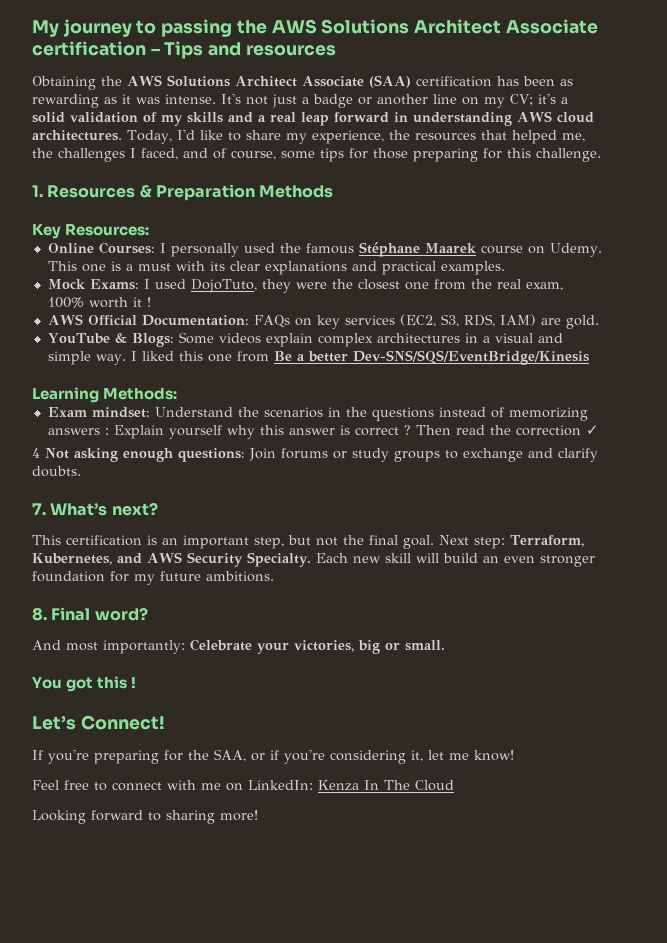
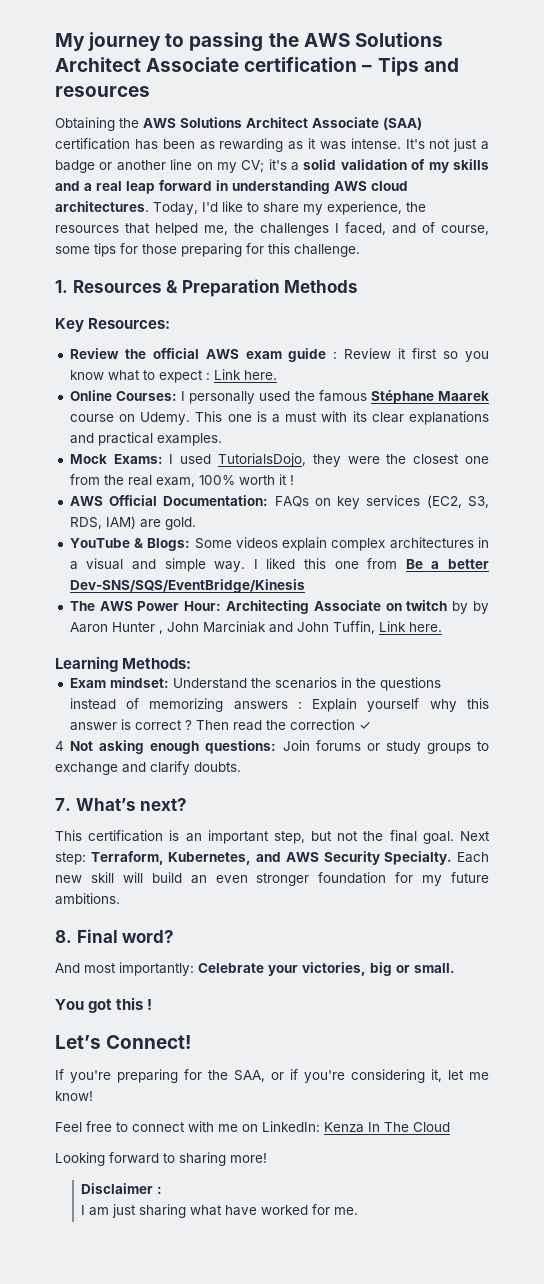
+ Review the official AWS exam guide : Review it first so you know what to expect : Link here.
- Mock Exams: I used DojoTuto, they were the closest one from the real exam, 100% worth it !
+ Mock Exams: I used TutorialsDojo, they were the closest one from the real exam, 100% worth it !
+ The AWS Power Hour: Architecting Associate on twitch by by Aaron Hunter , John Marciniak and John Tuffin, Link here.
+ Disclaimer :
+ I am just sharing what have worked for me.

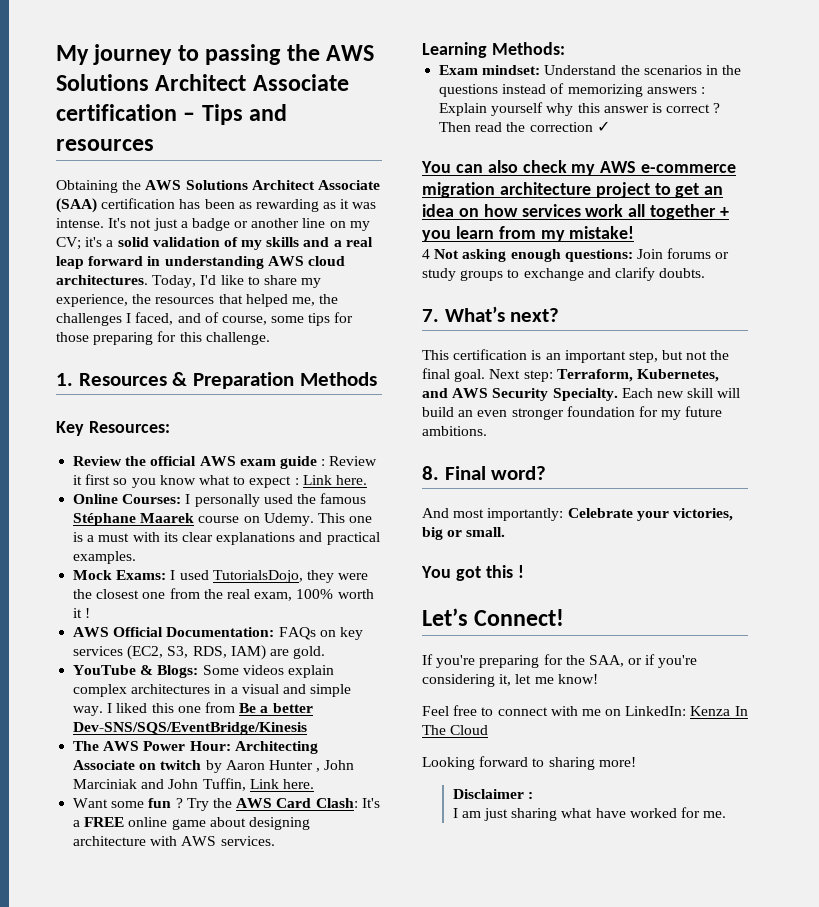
- The AWS Power Hour: Architecting Associate on twitch by by Aaron Hunter , John Marciniak and John Tuffin, Link here.
+ The AWS Power Hour: Architecting Associate on twitch by Aaron Hunter , John Marciniak and John Tuffin, Link here.
+ Want some fun ? Try the AWS Card Clash: It's a FREE online game about designing architecture with AWS services.
+ You can also check my AWS e-commerce migration architecture project to get an idea on how services work all together + you learn from my mistake!

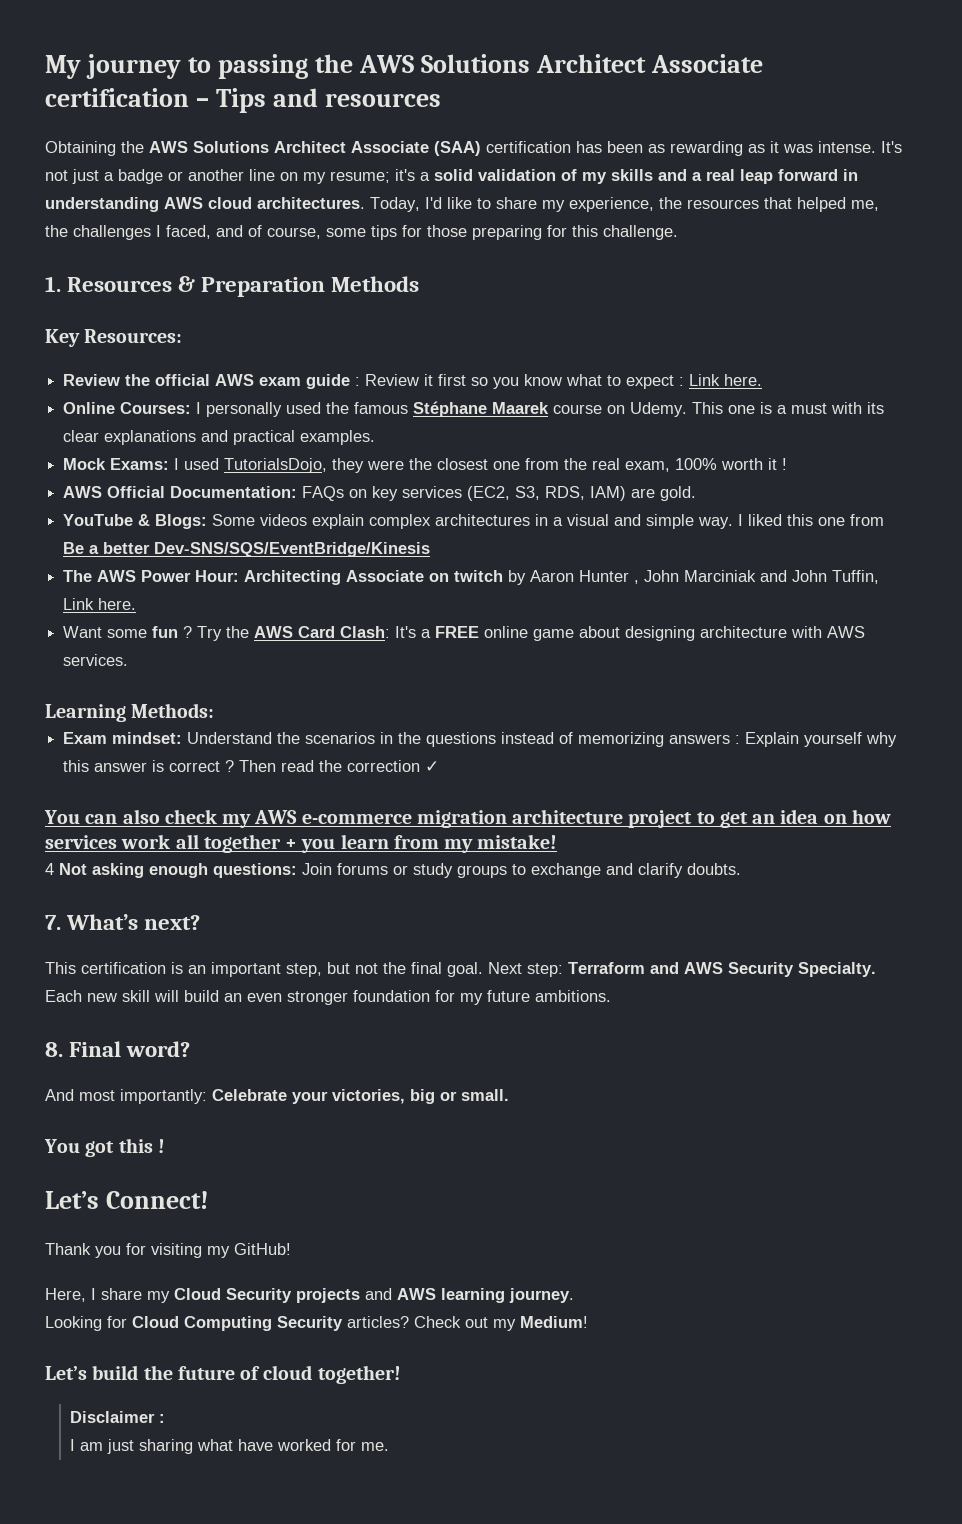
- It's not just a badge or another line on my CV; it's a solid validation of my skills and a real leap forward in understanding AWS cloud architectures.
+ It's not just a badge or another line on my resume; it's a solid validation of my skills and a real leap forward in understanding AWS cloud architectures.
- Next step: Terraform, Kubernetes, and AWS Security Specialty.
+ Next step: Terraform and AWS Security Specialty.
- If you're preparing for the SAA, or if you're considering it, let me know!
- Feel free to connect with me on LinkedIn: Kenza In The Cloud
- Looking forward to sharing more!
+ Thank you for visiting my GitHub!
+ Here, I share my Cloud Security projects and AWS learning journey.
+ Looking for Cloud Computing Security articles? Check out my Medium!
+ Let’s build the future of cloud together!

